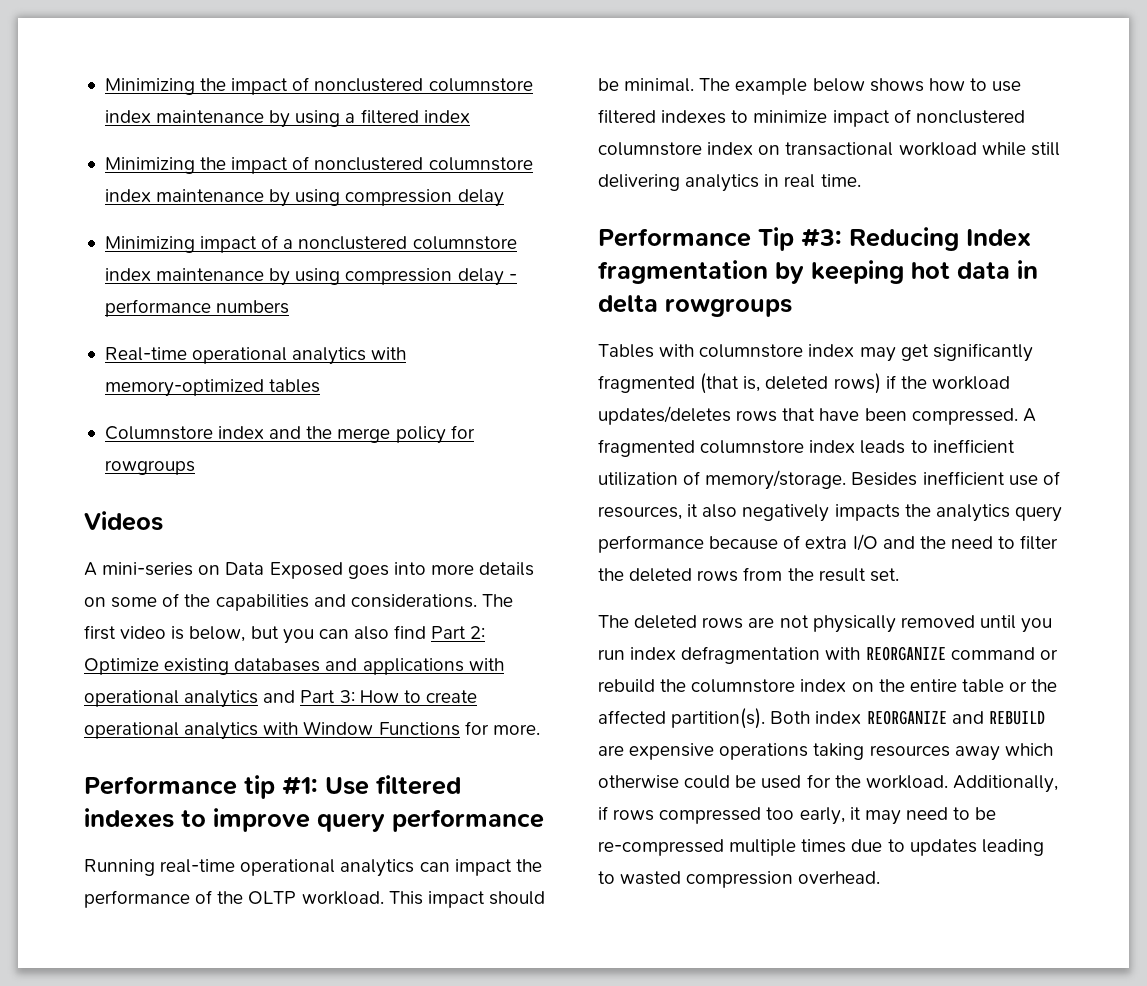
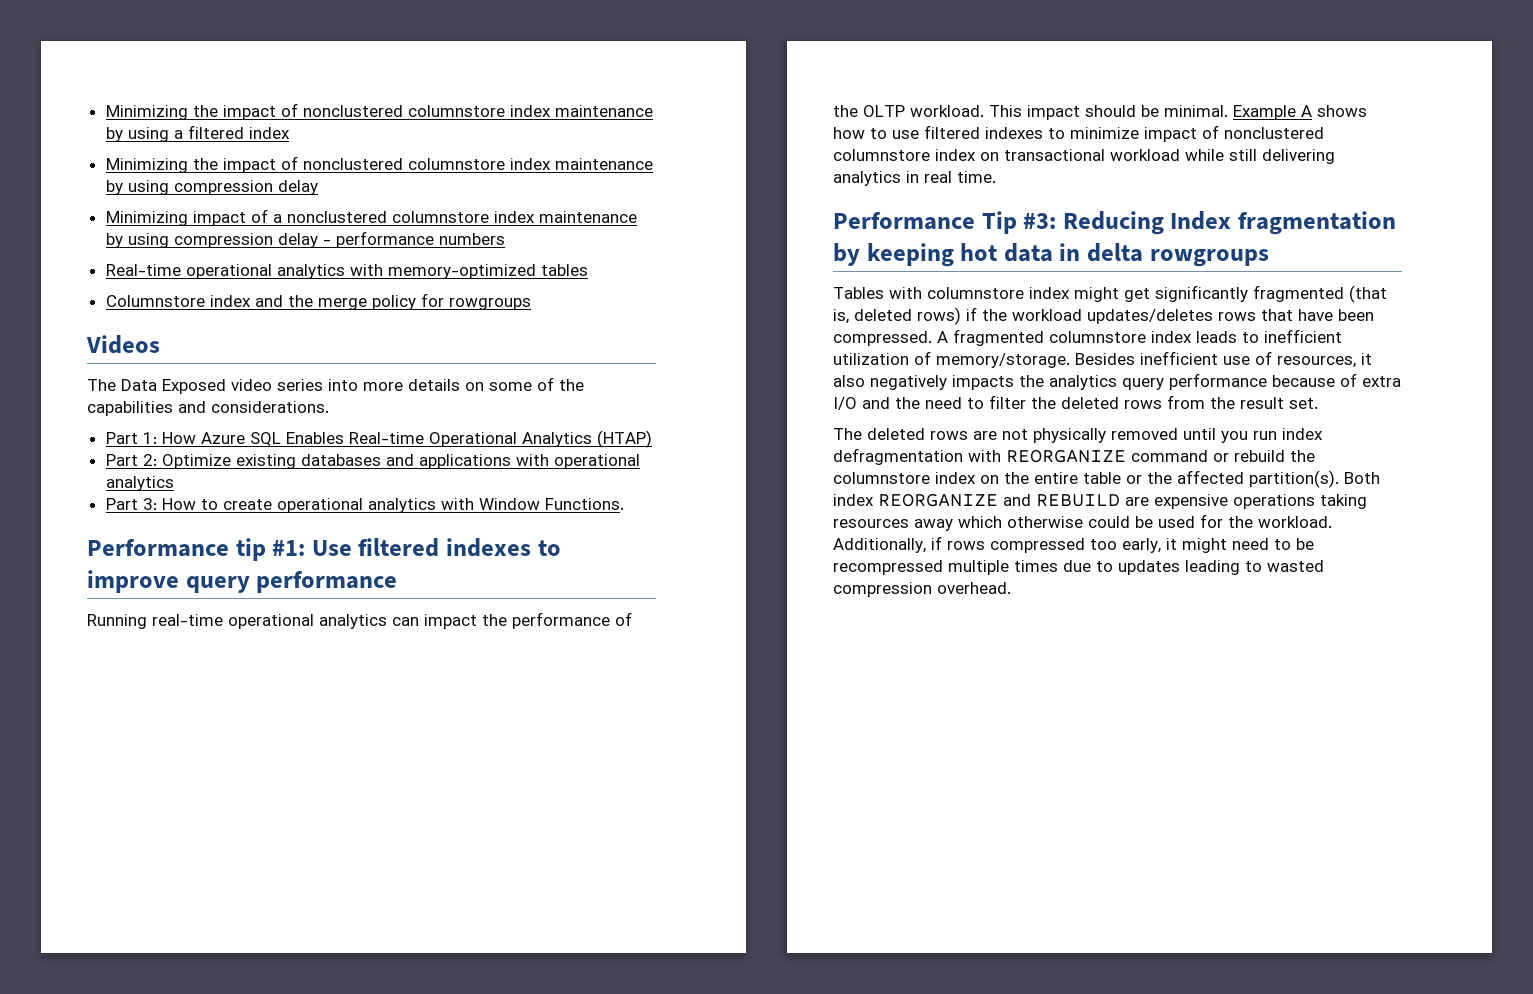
- A mini-series on Data Exposed goes into more details on some of the capabilities and considerations. The first video is below, but you can also find Part 2: Optimize existing databases and applications with operational analytics and Part 3: How to create operational analytics with Window Functions for more.
+ The Data Exposed video series into more details on some of the capabilities and considerations.
+ Part 1: How Azure SQL Enables Real-time Operational Analytics (HTAP)
+ Part 2: Optimize existing databases and applications with operational analytics
+ Part 3: How to create operational analytics with Window Functions.
- The example below shows how to use filtered indexes to minimize impact of nonclustered columnstore index on transactional workload while still delivering analytics in real time.
+ Example A shows how to use filtered indexes to minimize impact of nonclustered columnstore index on transactional workload while still delivering analytics in real time.
- Tables with columnstore index may get significantly fragmented (that is, deleted rows) if the workload updates/deletes rows that have been compressed.
+ Tables with columnstore index might get significantly fragmented (that is, deleted rows) if the workload updates/deletes rows that have been compressed.
- Additionally, if rows compressed too early, it may need to be re-compressed multiple times due to updates leading to wasted compression overhead.
+ Additionally, if rows compressed too early, it might need to be recompressed multiple times due to updates leading to wasted compression overhead.

